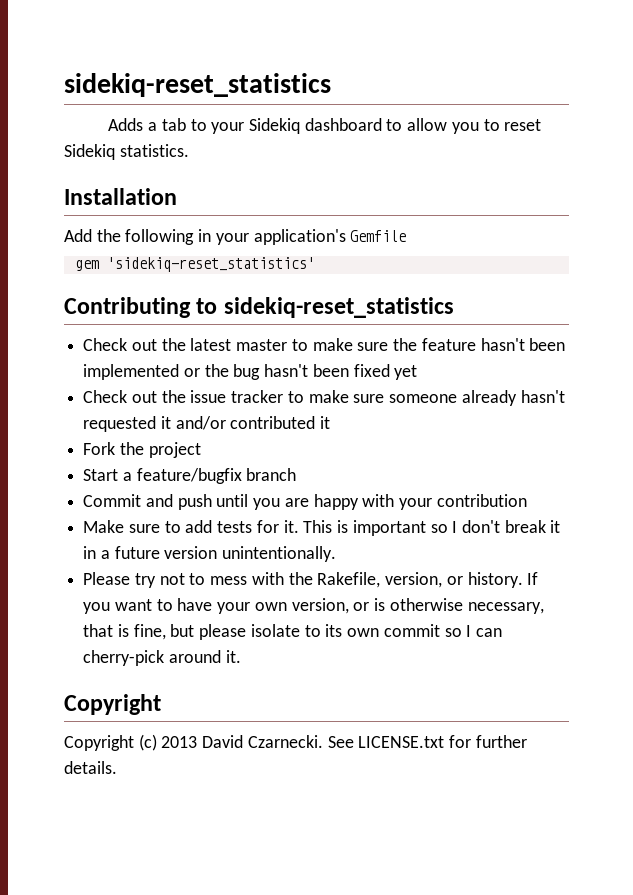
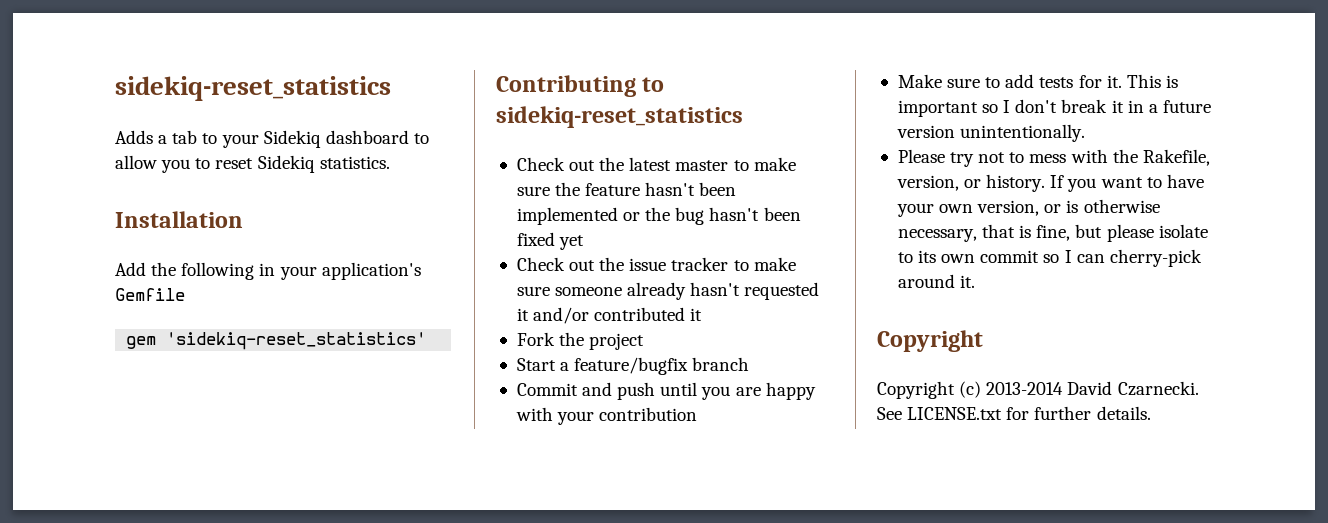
- Copyright (c) 2013 David Czarnecki.
+ Copyright (c) 2013-2014 David Czarnecki.

